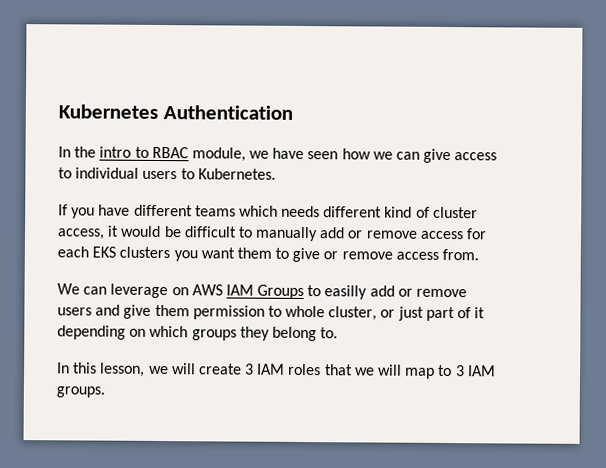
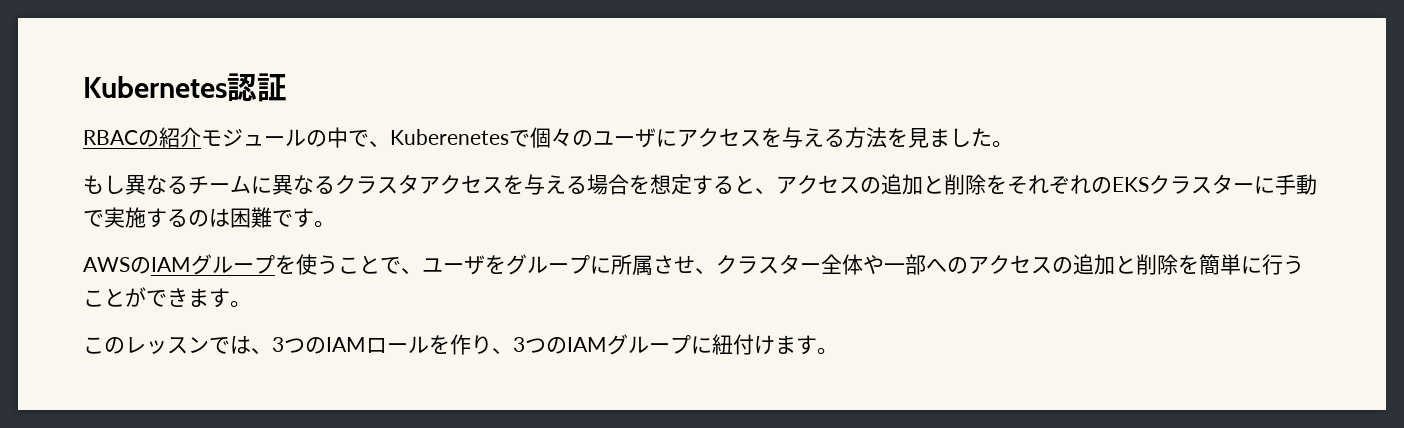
- Kubernetes Authentication
- In the intro to RBAC module, we have seen how we can give access to individual users to Kubernetes.
- If you have different teams which needs different kind of cluster access, it would be difficult to manually add or remove access for each EKS clusters you want them to give or remove access from.
- We can leverage on AWS IAM Groups to easilly add or remove users and give them permission to whole cluster, or just part of it depending on which groups they belong to.
- In this lesson, we will create 3 IAM roles that we will map to 3 IAM groups.
+ Kubernetes認証
+ RBACの紹介モジュールの中で、Kuberenetesで個々のユーザにアクセスを与える方法を見ました。
+ もし異なるチームに異なるクラスタアクセスを与える場合を想定すると、アクセスの追加と削除をそれぞれのEKSクラスターに手動で実施するのは困難です。
+ AWSのIAMグループを使うことで、ユーザをグループに所属させ、クラスター全体や一部へのアクセスの追加と削除を簡単に行うことができます。
+ このレッスンでは、3つのIAMロールを作り、3つのIAMグループに紐付けます。

